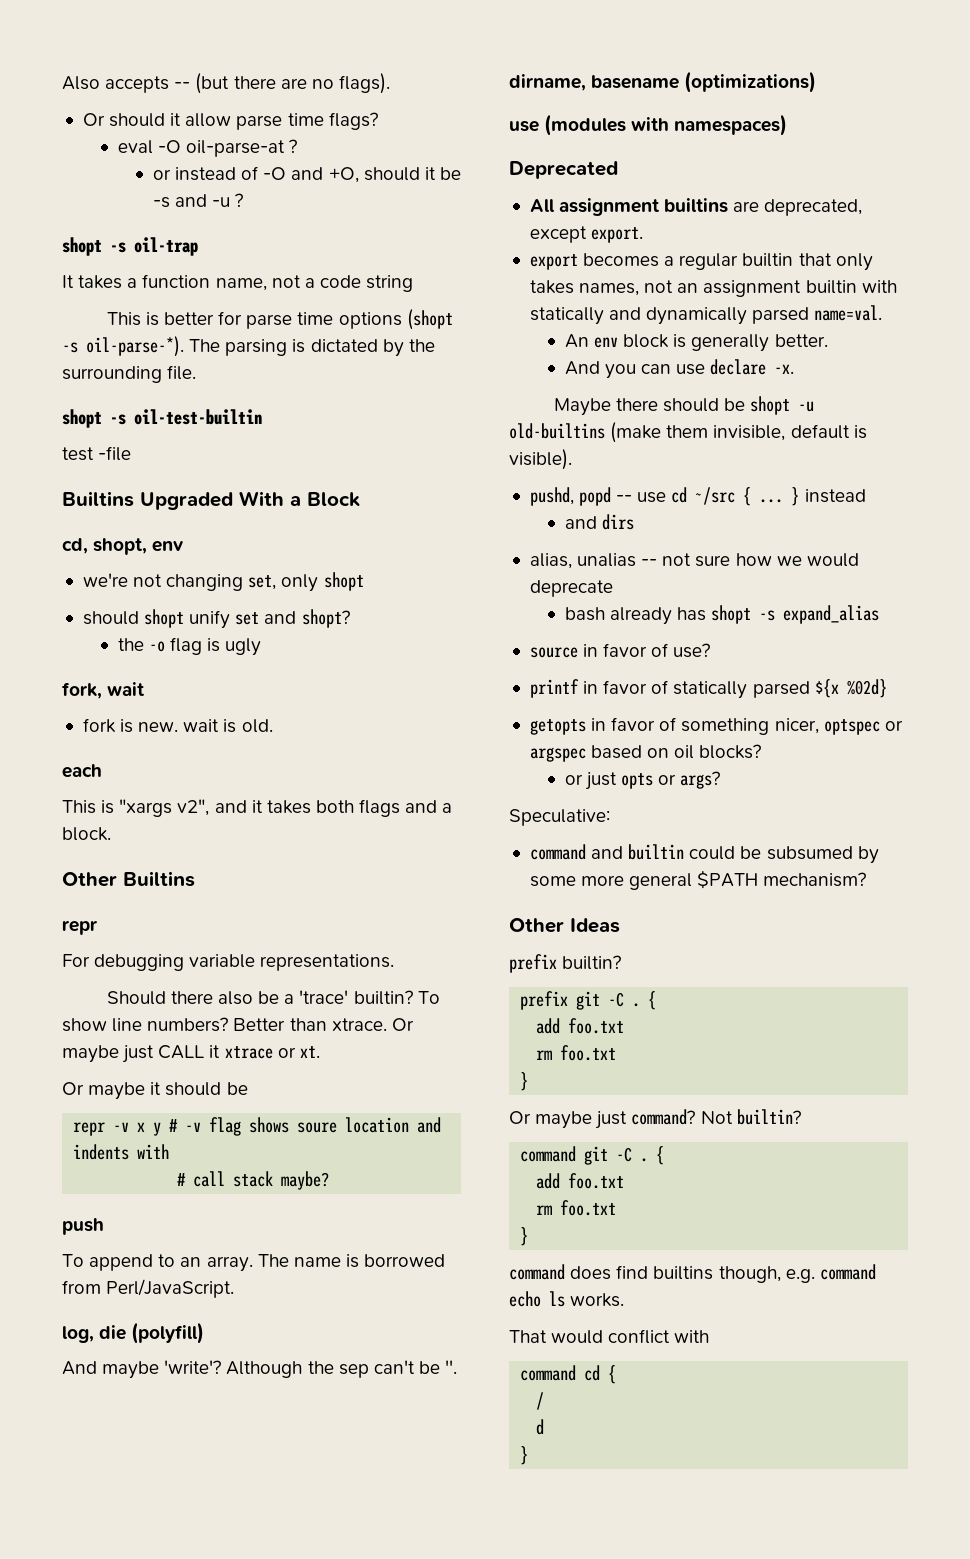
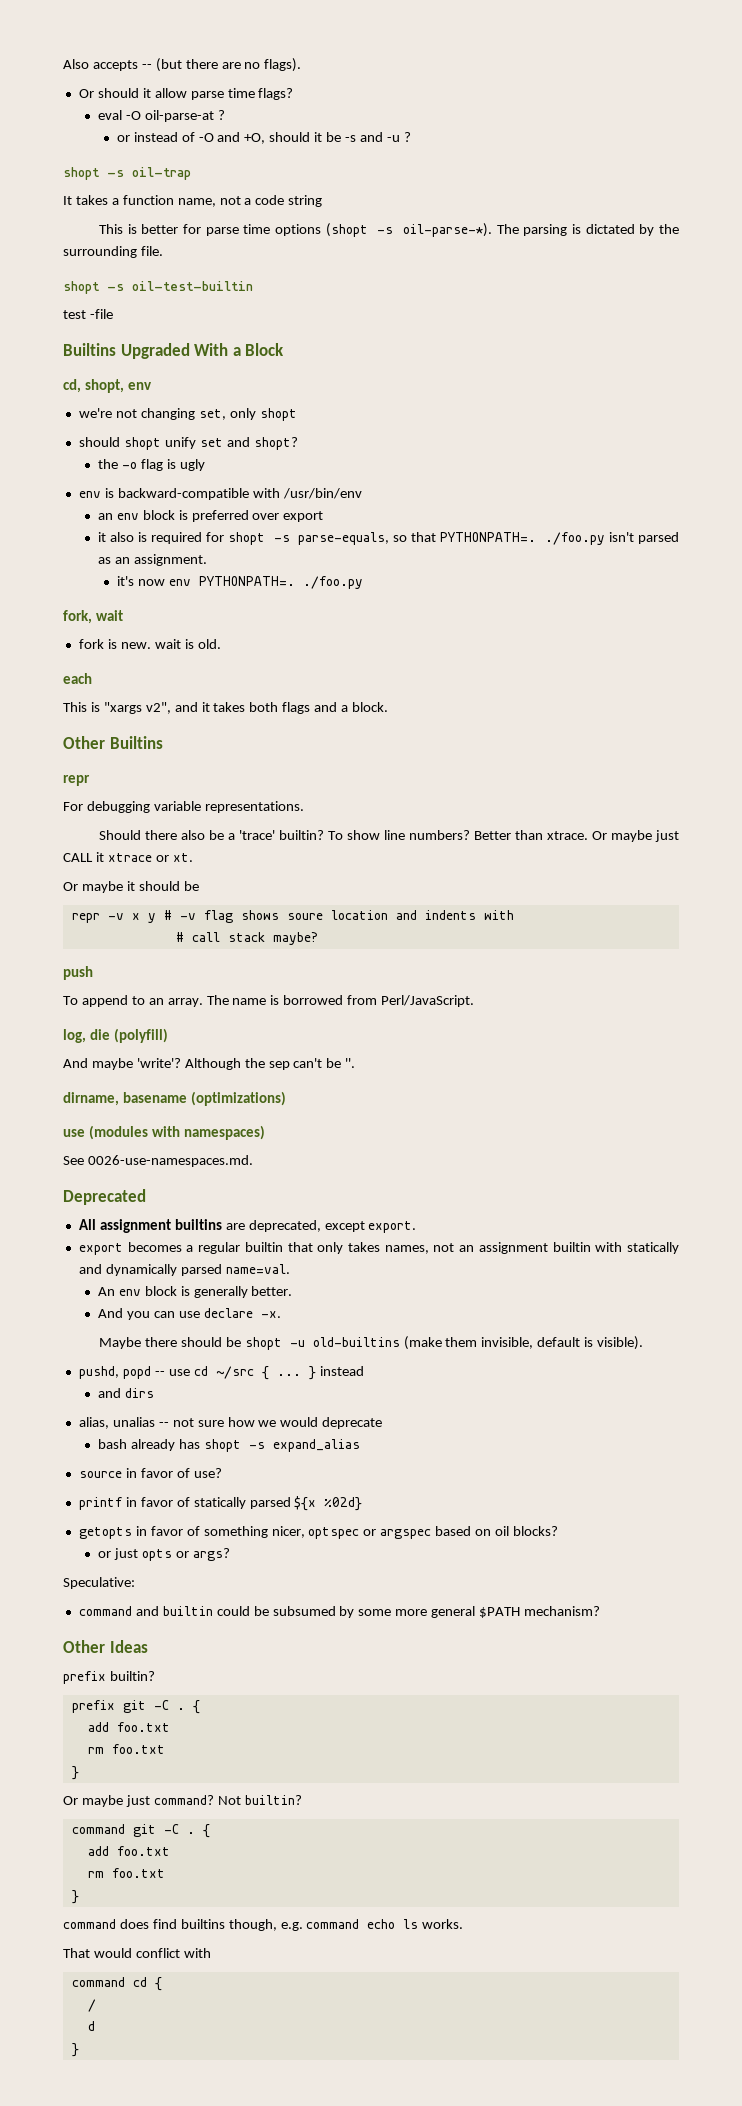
+ env is backward-compatible with /usr/bin/env
+ an env block is preferred over export
+ it also is required for shopt -s parse-equals, so that PYTHONPATH=. ./foo.py isn't parsed as an assignment.
+ it's now env PYTHONPATH=. ./foo.py
+ See 0026-use-namespaces.md.

